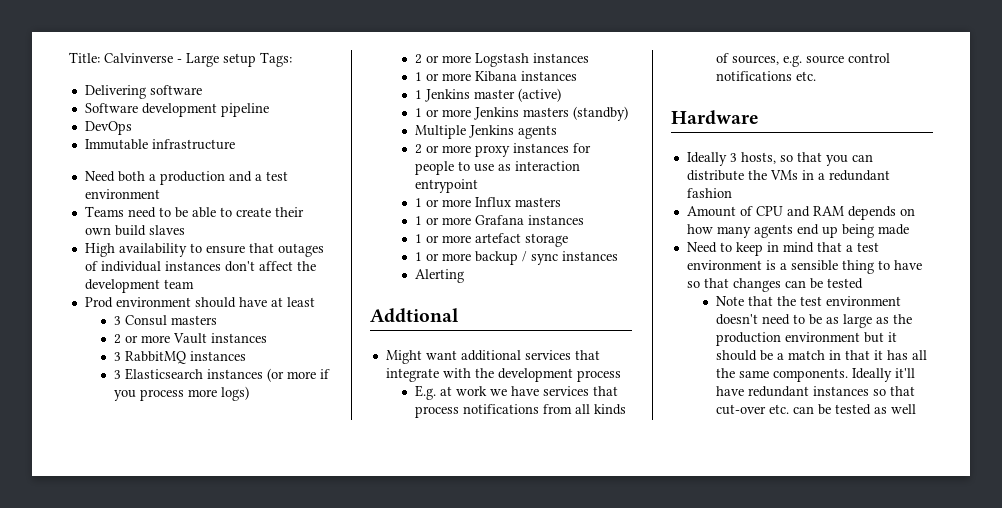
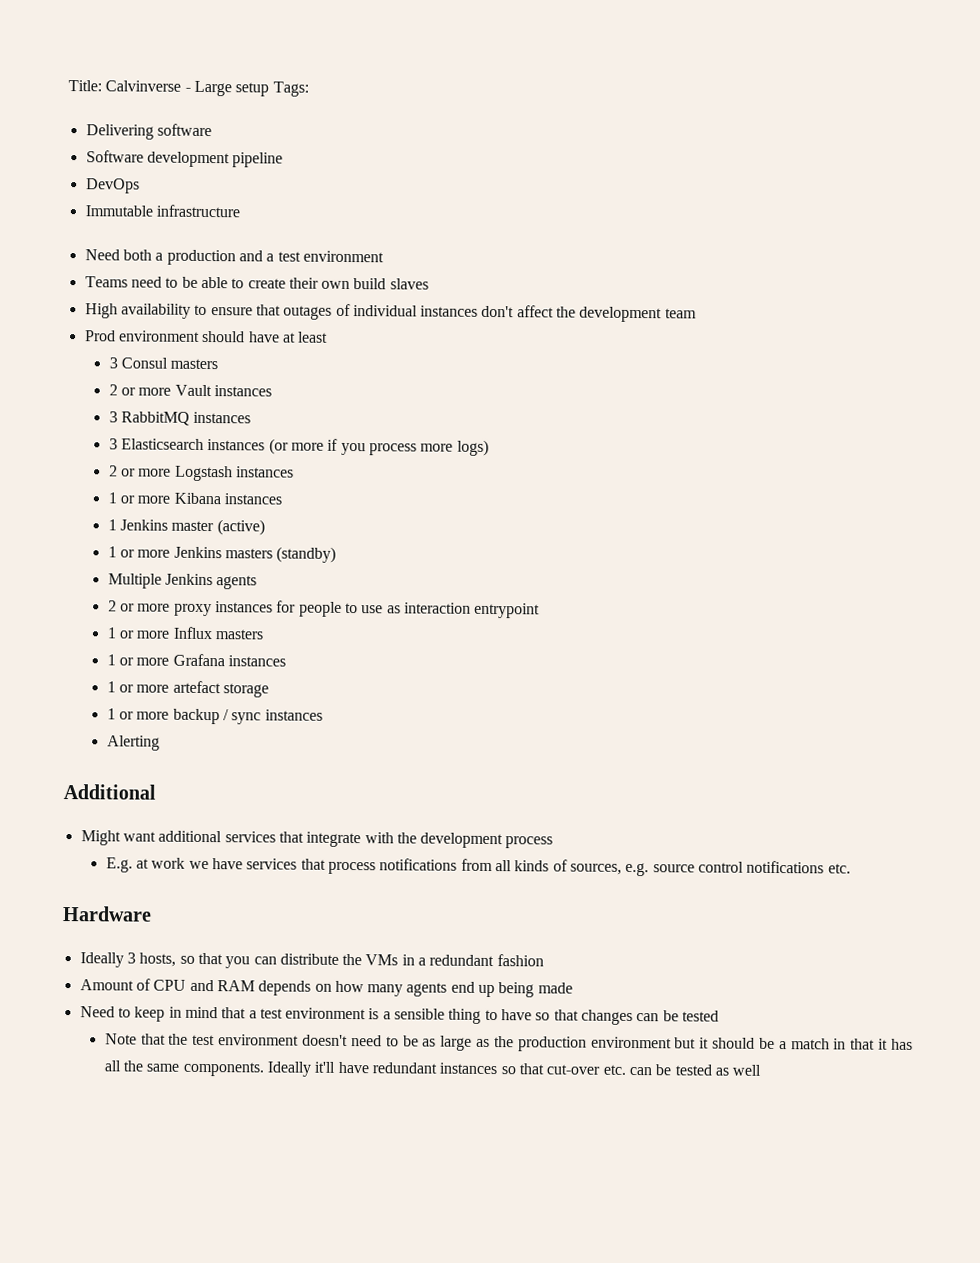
- Addtional
+ Additional

